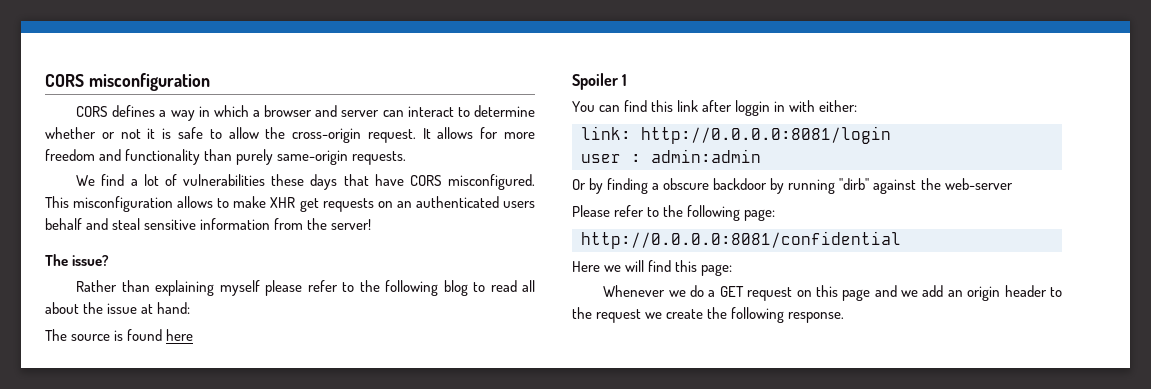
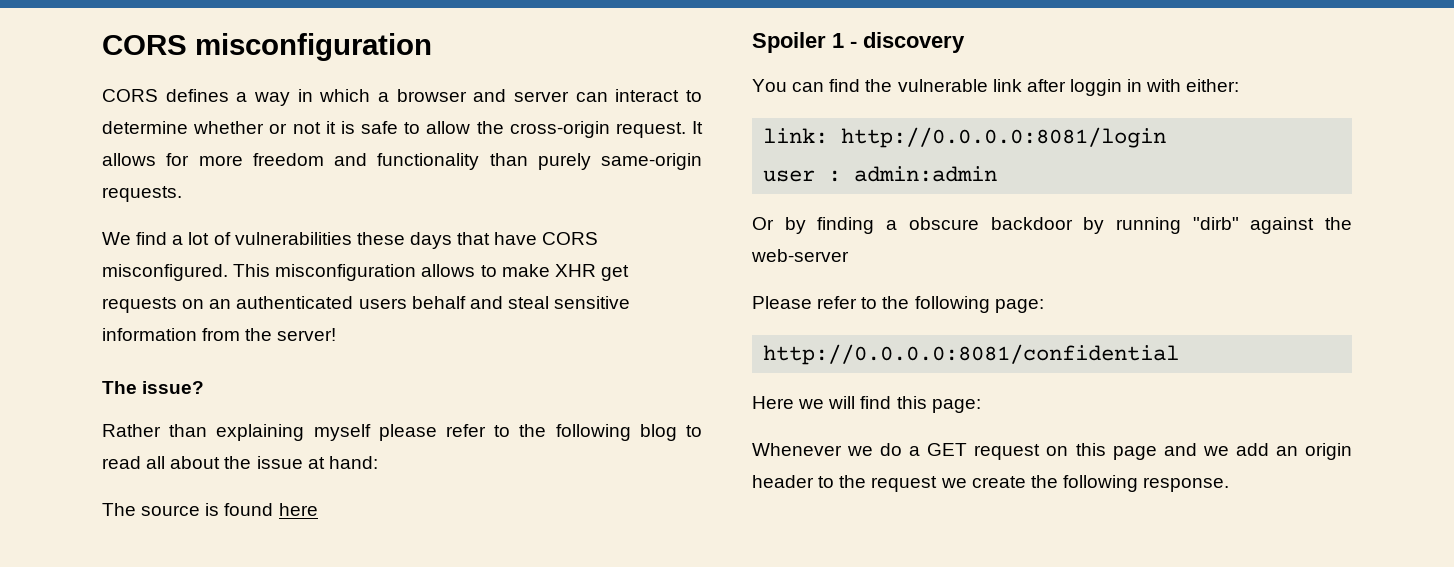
- Spoiler 1
+ Spoiler 1 - discovery
- You can find this link after loggin in with either:
+ You can find the vulnerable link after loggin in with either:

